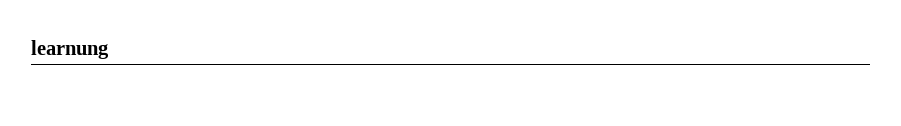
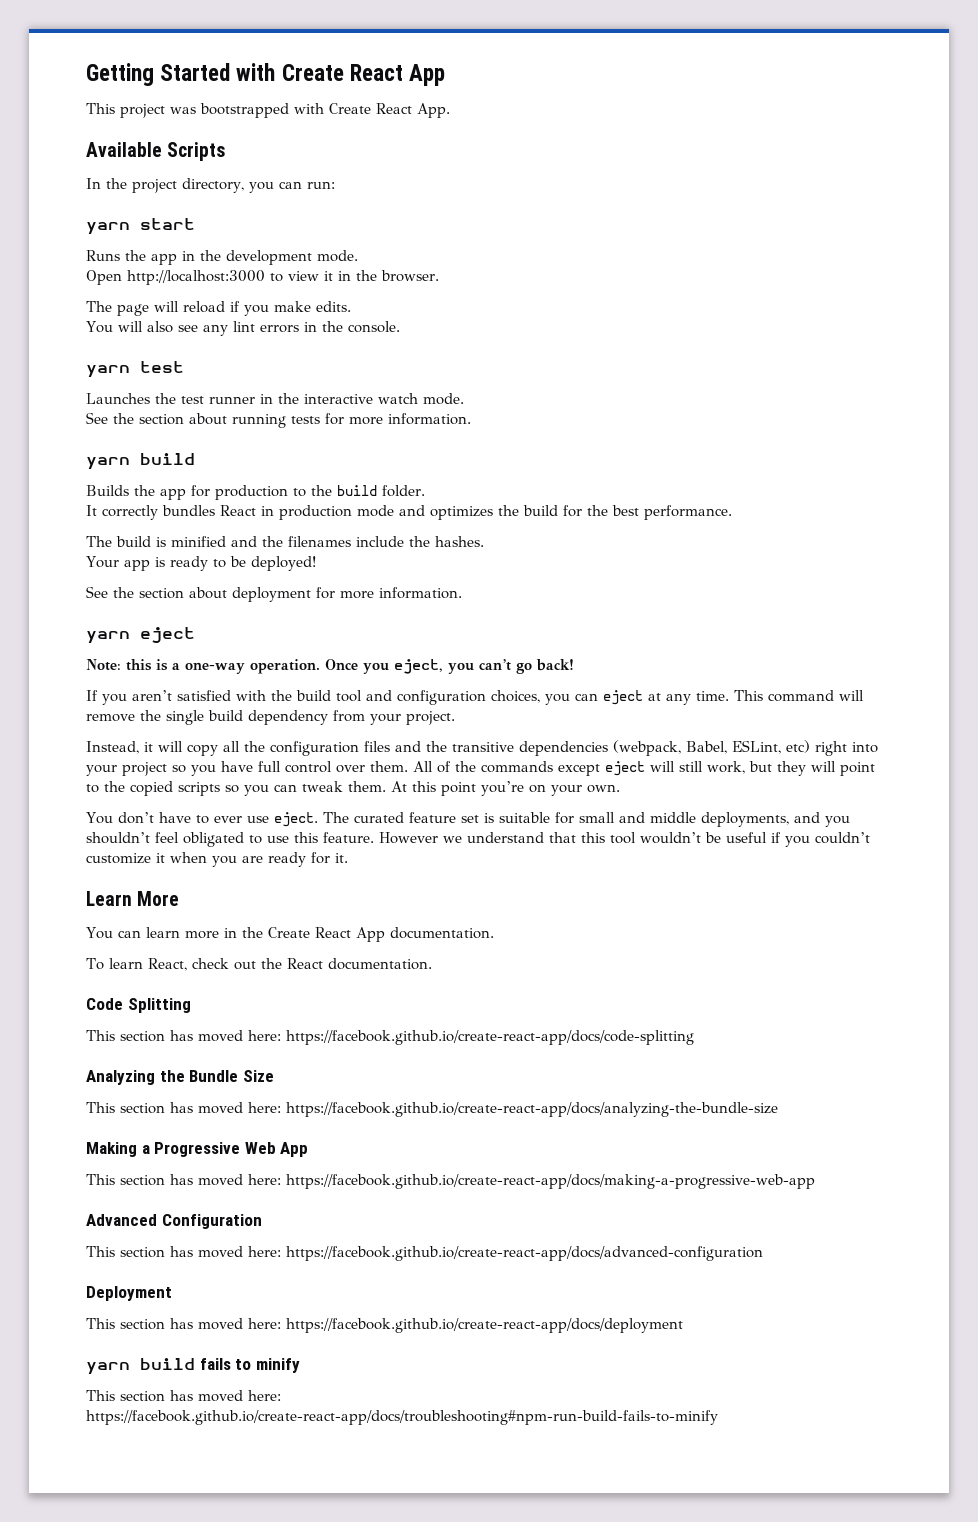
- learnung
+ Getting Started with Create React App
+ This project was bootstrapped with Create React App.
+ Available Scripts
+ In the project directory, you can run:
+ yarn start
+ Runs the app in the development mode.
+ Open http://localhost:3000 to view it in the browser.
+ The page will reload if you make edits.
+ You will also see any lint errors in the console.
+ yarn test
+ Launches the test runner in the interactive watch mode.
+ See the section about running tests for more information.
+ yarn build
+ Builds the app for production to the build folder.
+ It correctly bundles React in production mode and optimizes the build for the best performance.
+ The build is minified and the filenames include the hashes.
+ Your app is ready to be deployed!
+ See the section about deployment for more information.
+ yarn eject
+ Note: this is a one-way operation. Once you eject, you can’t go back!
+ If you aren’t satisfied with the build tool and configuration choices, you can eject at any time. This command will remove the single build dependency from your project.
+ Instead, it will copy all the configuration files and the transitive dependencies (webpack, Babel, ESLint, etc) right into your project so you have full control over them. All of the commands except eject will still work, but they will point to the copied scripts so you can tweak them. At this point you’re on your own.
+ You don’t have to ever use eject. The curated feature set is suitable for small and middle deployments, and you shouldn’t feel obligated to use this feature. However we understand that this tool wouldn’t be useful if you couldn’t customize it when you are ready for it.
+ Learn More
+ You can learn more in the Create React App documentation.
+ To learn React, check out the React documentation.
+ Code Splitting
+ This section has moved here: https://facebook.github.io/create-react-app/docs/code-splitting
+ Analyzing the Bundle Size
+ This section has moved here: https://facebook.github.io/create-react-app/docs/analyzing-the-bundle-size
+ Making a Progressive Web App
+ This section has moved here: https://facebook.github.io/create-react-app/docs/making-a-progressive-web-app
+ Advanced Configuration
+ This section has moved here: https://facebook.github.io/create-react-app/docs/advanced-configuration
+ Deployment
+ This section has moved here: https://facebook.github.io/create-react-app/docs/deployment
+ yarn build fails to minify
+ This section has moved here: https://facebook.github.io/create-react-app/docs/troubleshooting#npm-run-build-fails-to-minify

